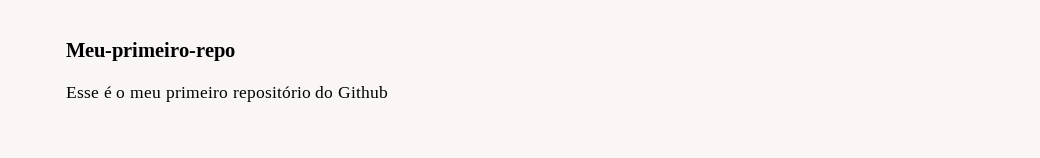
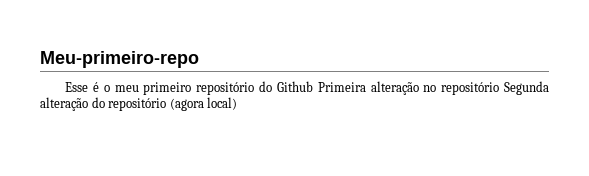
- Esse é o meu primeiro repositório do Github
+ Esse é o meu primeiro repositório do Github Primeira alteração no repositório Segunda alteração do repositório (agora local)

